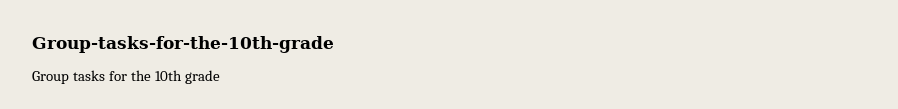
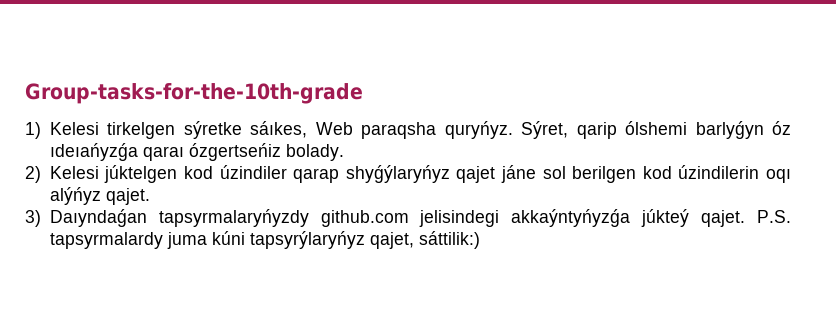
- Group tasks for the 10th grade
+ 1) Kelesi tirkelgen sýretke sáıkes, Web paraqsha quryńyz. Sýret, qarip ólshemi barlyǵyn óz ıdeıańyzǵa qaraı ózgertseńiz bolady.
+ 2) Kelesi júktelgen kod úzindiler qarap shyǵýlaryńyz qajet jáne sol berilgen kod úzindilerin oqı alýńyz qajet.
+ 3) Daıyndaǵan tapsyrmalaryńyzdy github.com jelisindegi akkaýntyńyzǵa júkteý qajet. P.S. tapsyrmalardy juma kúni tapsyrýlaryńyz qajet, sáttilik:)

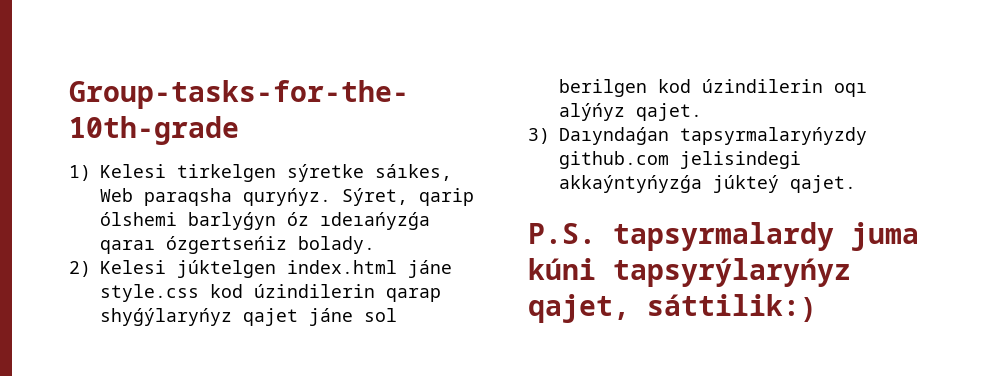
- 2) Kelesi júktelgen kod úzindiler qarap shyǵýlaryńyz qajet jáne sol berilgen kod úzindilerin oqı alýńyz qajet.
+ 2) Kelesi júktelgen index.html jáne style.css kod úzindilerin qarap shyǵýlaryńyz qajet jáne sol berilgen kod úzindilerin oqı alýńyz qajet.
- 3) Daıyndaǵan tapsyrmalaryńyzdy github.com jelisindegi akkaýntyńyzǵa júkteý qajet. P.S. tapsyrmalardy juma kúni tapsyrýlaryńyz qajet, sáttilik:)
+ 3) Daıyndaǵan tapsyrmalaryńyzdy github.com jelisindegi akkaýntyńyzǵa júkteý qajet.
+ P.S. tapsyrmalardy juma kúni tapsyrýlaryńyz qajet, sáttilik:)

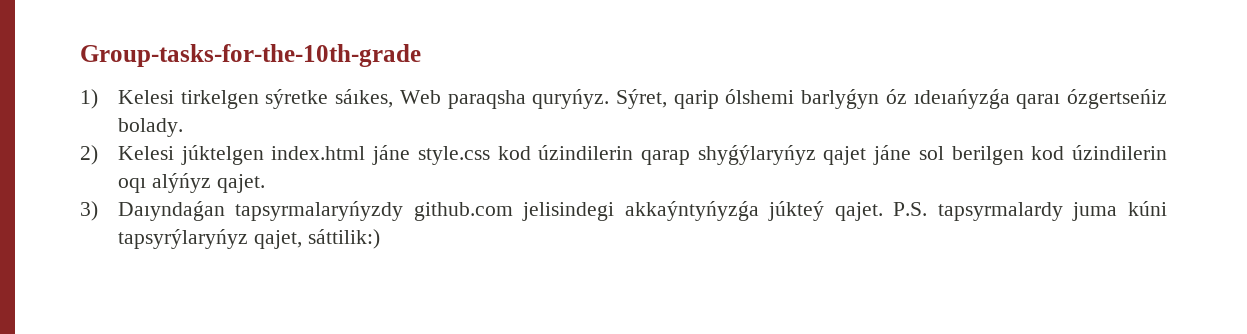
- 3) Daıyndaǵan tapsyrmalaryńyzdy github.com jelisindegi akkaýntyńyzǵa júkteý qajet.
- P.S. tapsyrmalardy juma kúni tapsyrýlaryńyz qajet, sáttilik:)
+ 3) Daıyndaǵan tapsyrmalaryńyzdy github.com jelisindegi akkaýntyńyzǵa júkteý qajet. P.S. tapsyrmalardy juma kúni tapsyrýlaryńyz qajet, sáttilik:)

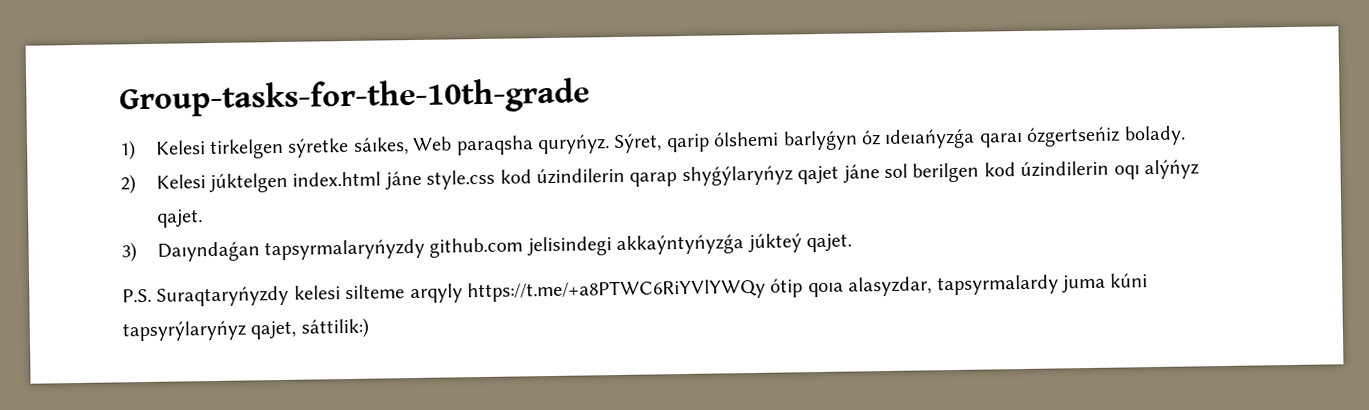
- 3) Daıyndaǵan tapsyrmalaryńyzdy github.com jelisindegi akkaýntyńyzǵa júkteý qajet. P.S. tapsyrmalardy juma kúni tapsyrýlaryńyz qajet, sáttilik:)
+ 3) Daıyndaǵan tapsyrmalaryńyzdy github.com jelisindegi akkaýntyńyzǵa júkteý qajet.
+ P.S. Suraqtaryńyzdy kelesi silteme arqyly https://t.me/+a8PTWC6RiYVlYWQy ótip qoıa alasyzdar, tapsyrmalardy juma kúni tapsyrýlaryńyz qajet, sáttilik:)

